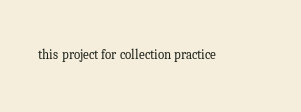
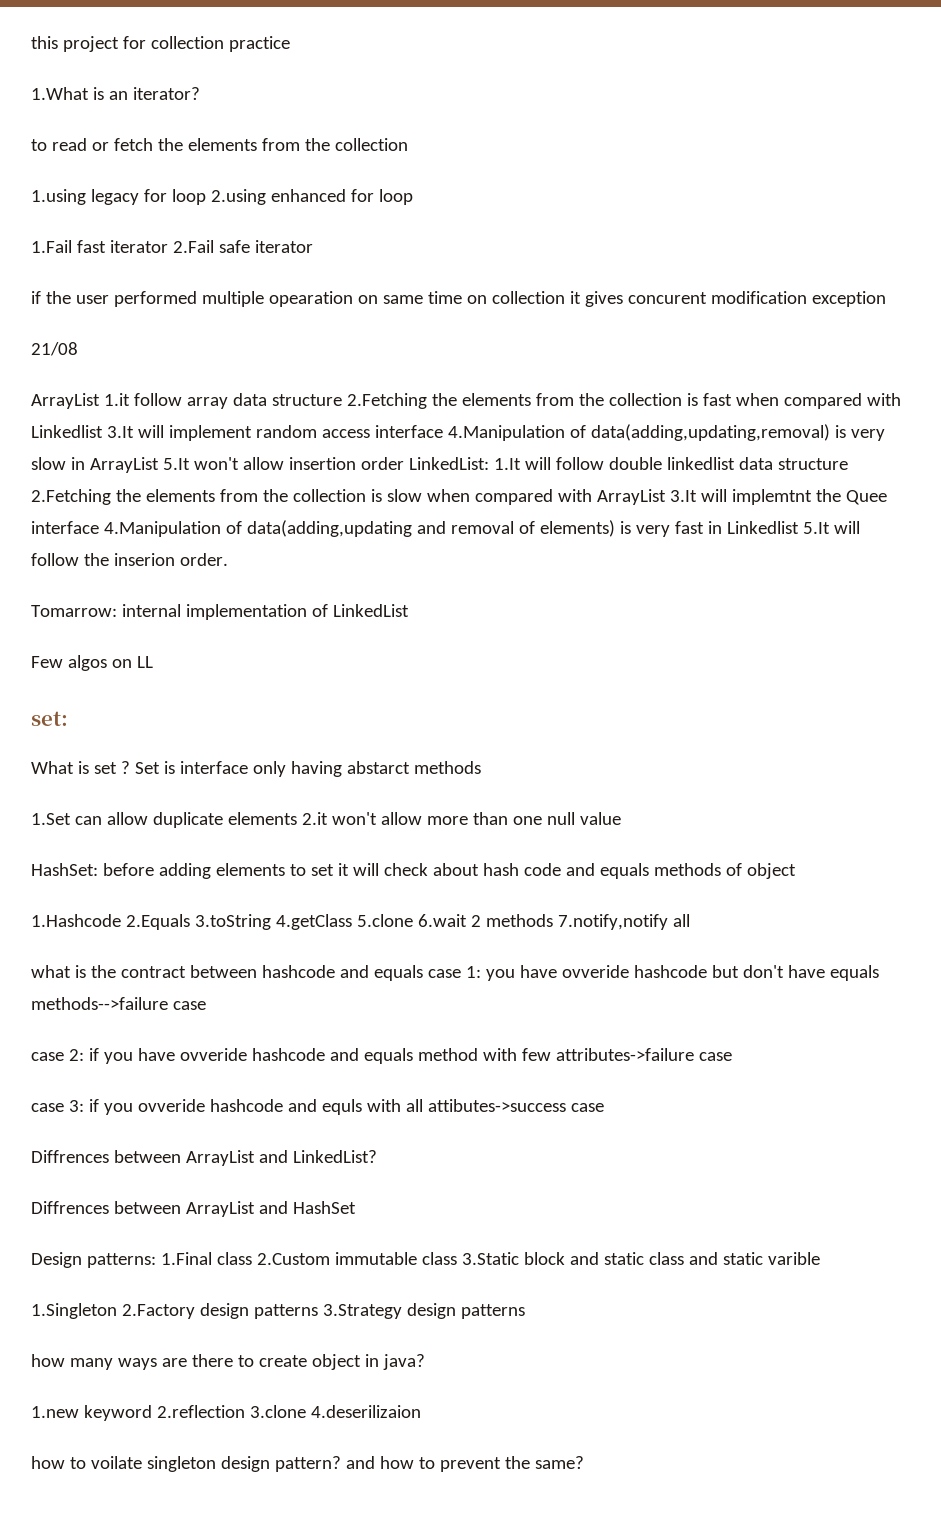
+ 1.What is an iterator?
+ to read or fetch the elements from the collection
+ 1.using legacy for loop 2.using enhanced for loop
+ 1.Fail fast iterator 2.Fail safe iterator
+ if the user performed multiple opearation on same time on collection it gives concurent modification exception
+ 21/08
+ ArrayList 1.it follow array data structure 2.Fetching the elements from the collection is fast when compared with Linkedlist 3.It will implement random access interface 4.Manipulation of data(adding,updating,removal) is very slow in ArrayList 5.It won't allow insertion order LinkedList: 1.It will follow double linkedlist data structure 2.Fetching the elements from the collection is slow when compared with ArrayList 3.It will implemtnt the Quee interface 4.Manipulation of data(adding,updating and removal of elements) is very fast in Linkedlist 5.It will follow the inserion order.
+ Tomarrow: internal implementation of LinkedList
+ Few algos on LL
+ set:
+ What is set ? Set is interface only having abstarct methods
+ 1.Set can allow duplicate elements 2.it won't allow more than one null value
+ HashSet: before adding elements to set it will check about hash code and equals methods of object
+ 1.Hashcode 2.Equals 3.toString 4.getClass 5.clone 6.wait 2 methods 7.notify,notify all
+ what is the contract between hashcode and equals case 1: you have ovveride hashcode but don't have equals methods-->failure case
+ case 2: if you have ovveride hashcode and equals method with few attributes->failure case
+ case 3: if you ovveride hashcode and equls with all attibutes->success case
+ Diffrences between ArrayList and LinkedList?
+ Diffrences between ArrayList and HashSet
+ Design patterns: 1.Final class 2.Custom immutable class 3.Static block and static class and static varible
+ 1.Singleton 2.Factory design patterns 3.Strategy design patterns
+ how many ways are there to create object in java?
+ 1.new keyword 2.reflection 3.clone 4.deserilizaion
+ how to voilate singleton design pattern? and how to prevent the same?

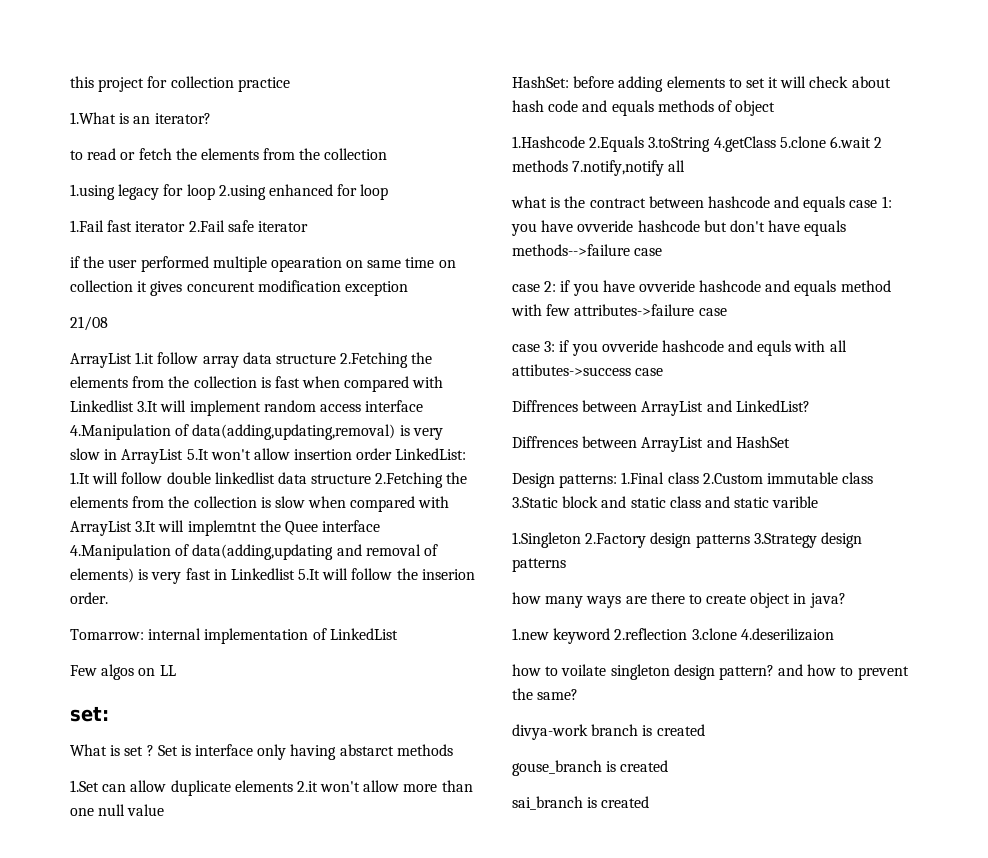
+ divya-work branch is created
+ gouse_branch is created
+ sai_branch is created

